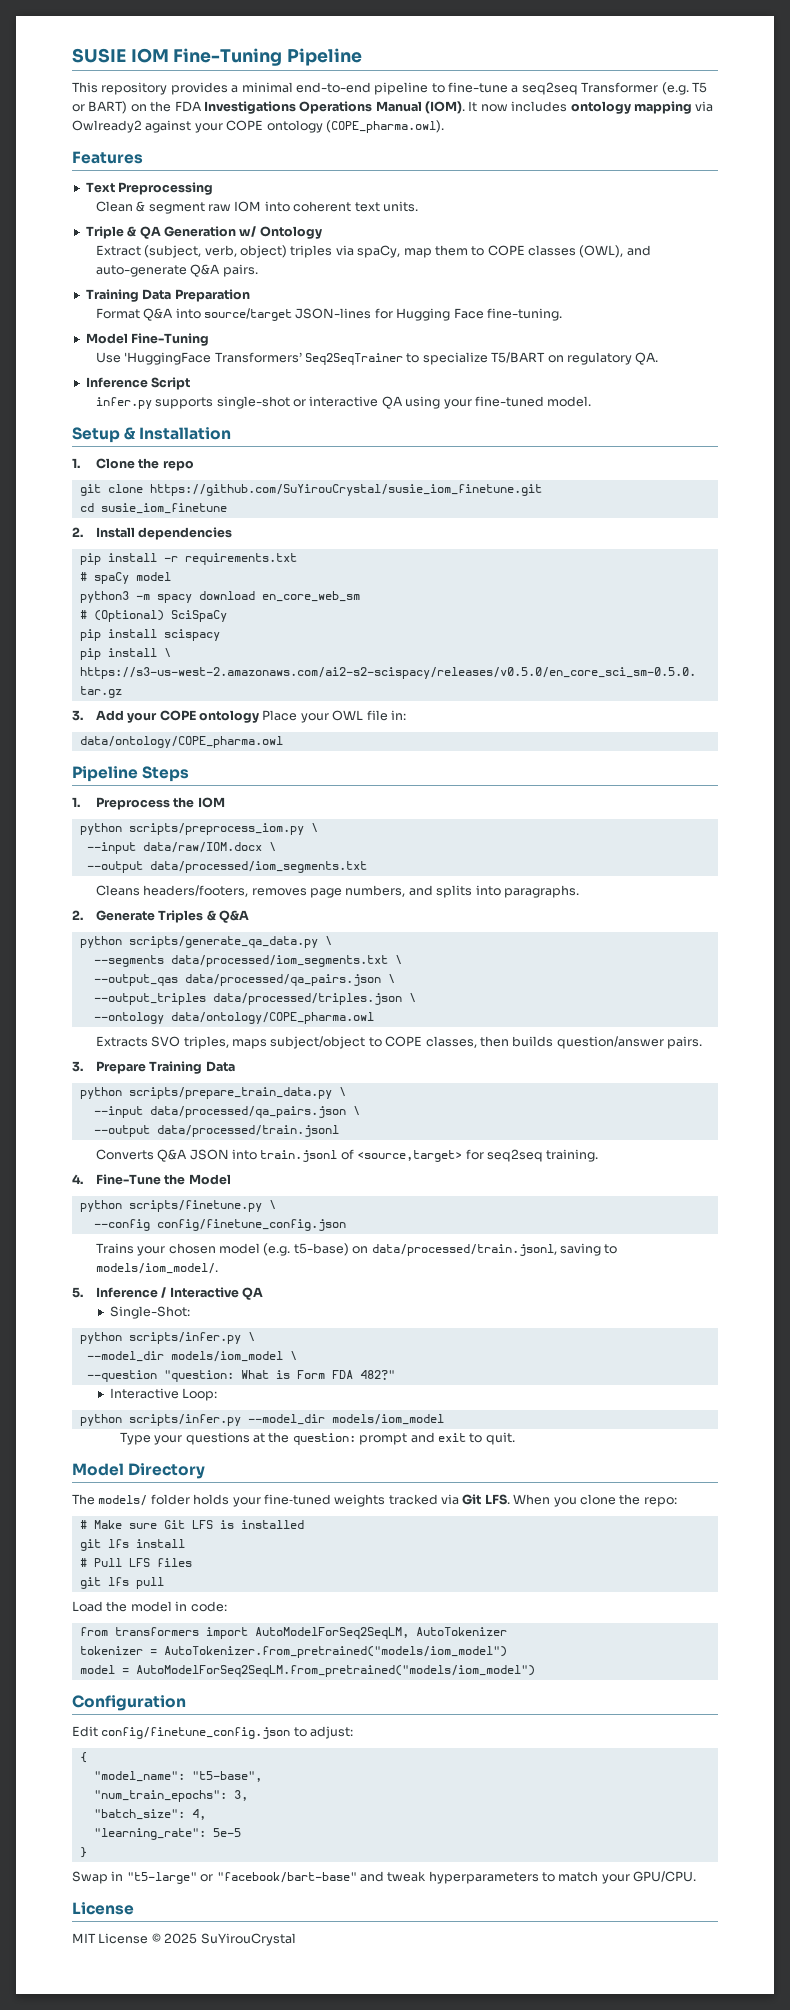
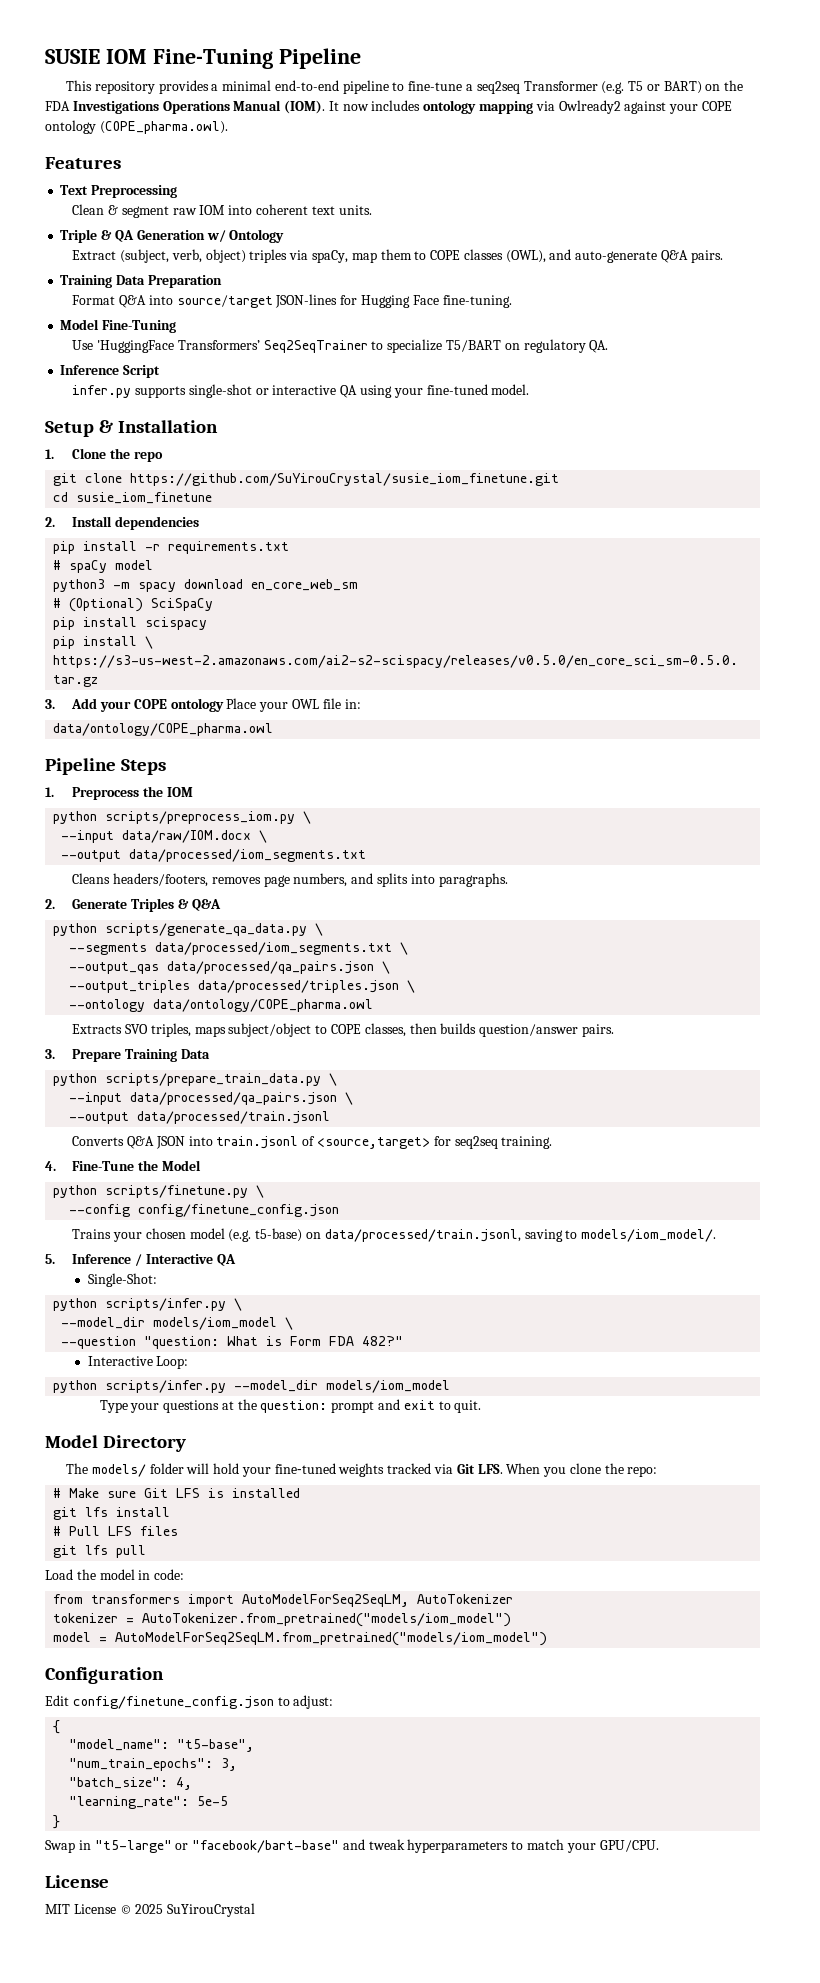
- The models/ folder holds your fine‑tuned weights tracked via Git LFS. When you clone the repo:
+ The models/ folder will hold your fine‑tuned weights tracked via Git LFS. When you clone the repo:

